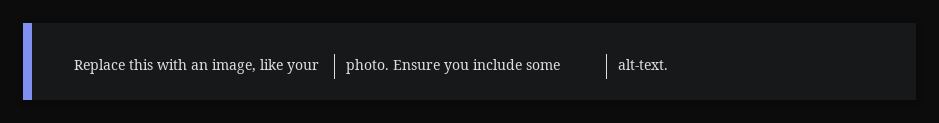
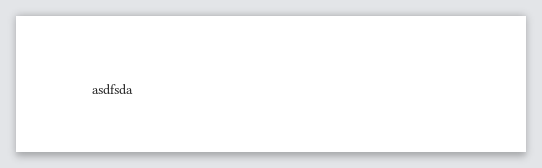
- Replace this with an image, like your photo. Ensure you include some alt-text.
+ asdfsda

